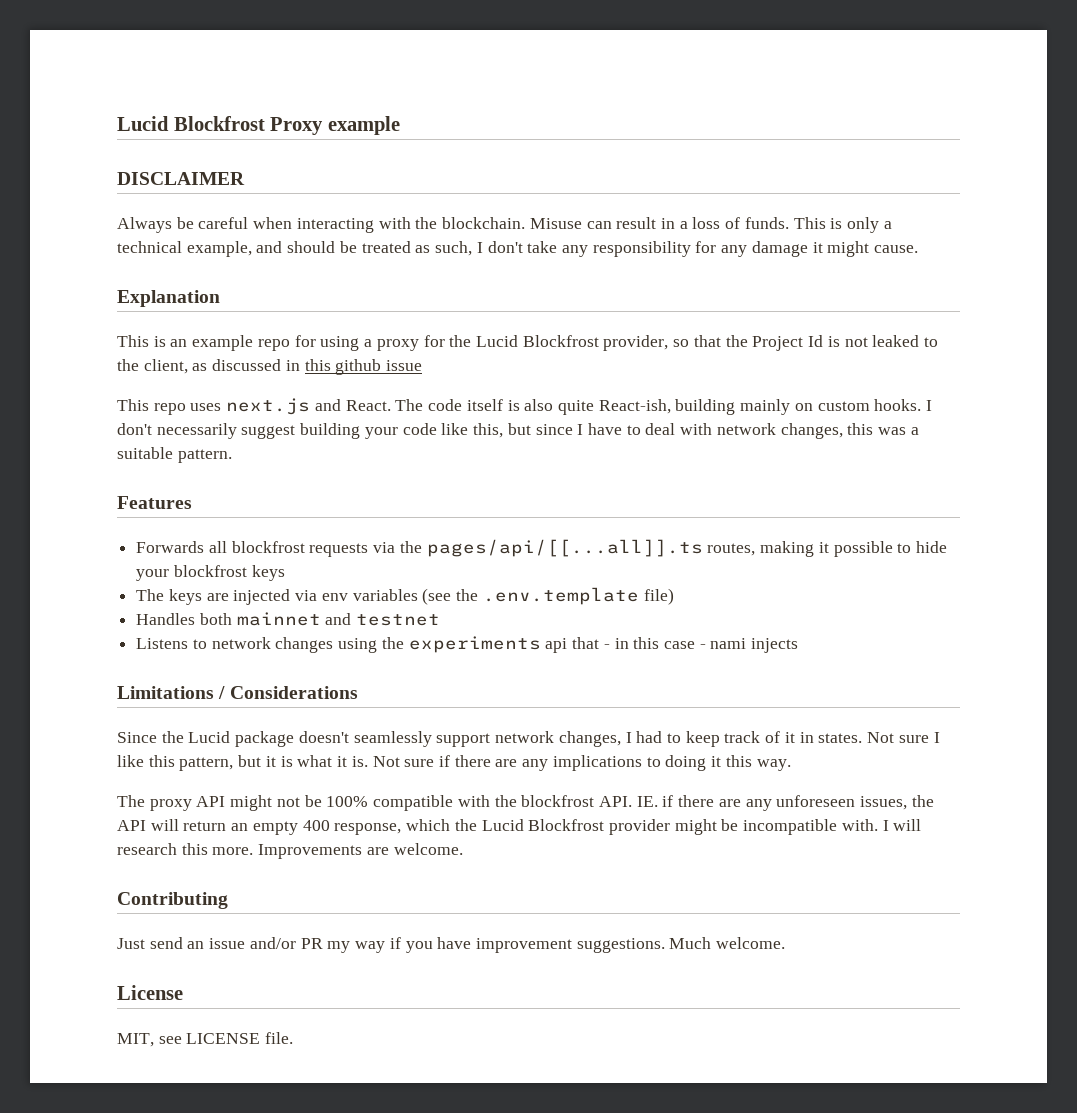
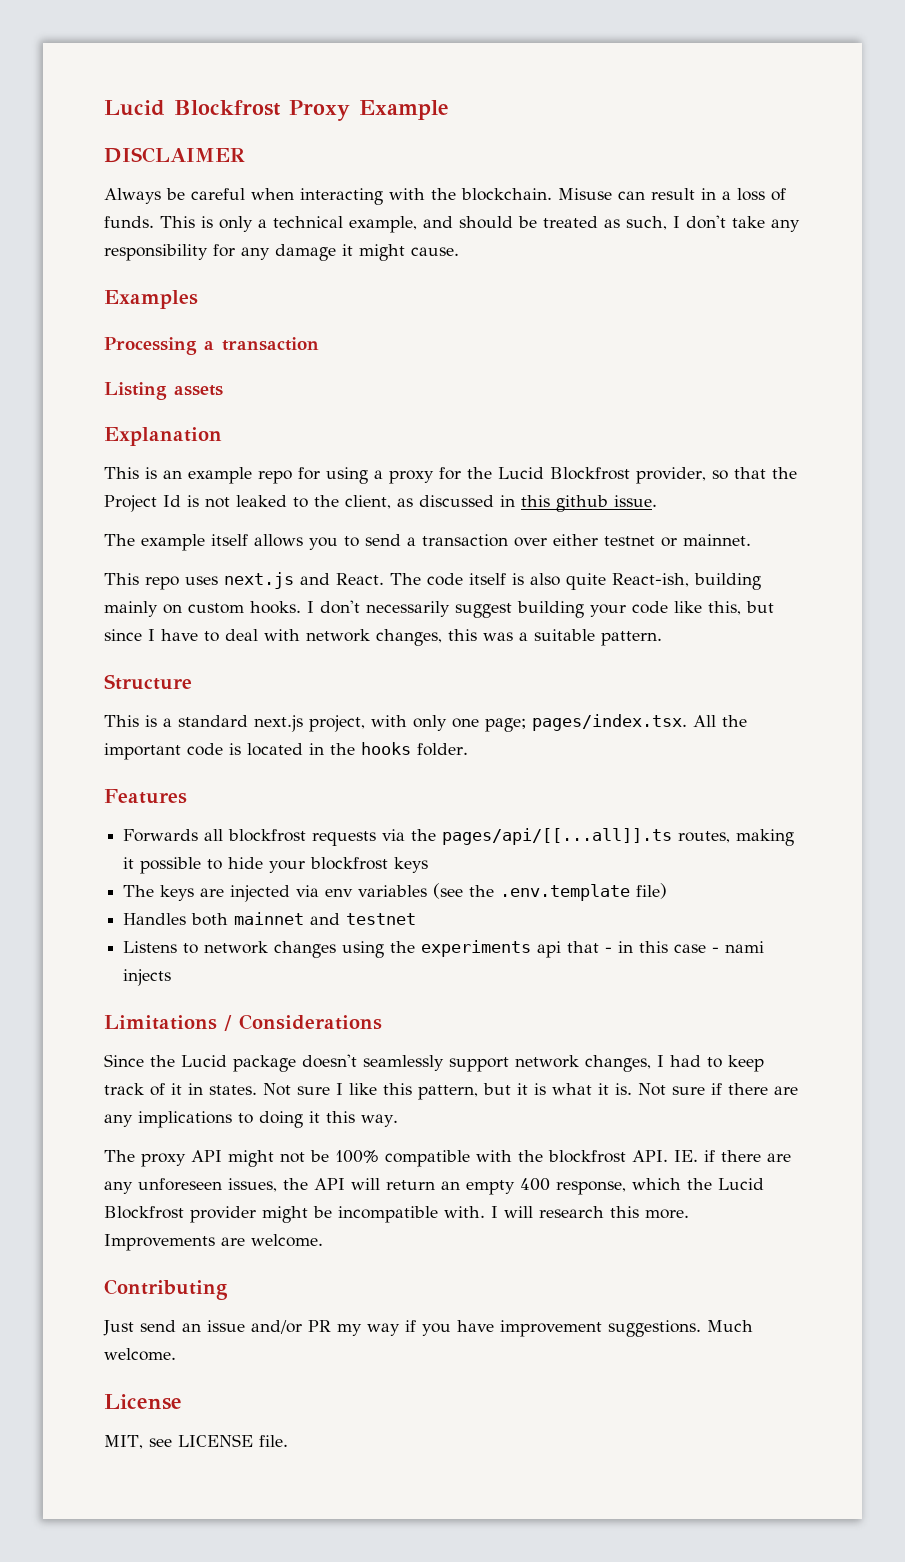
- Lucid Blockfrost Proxy example
+ Lucid Blockfrost Proxy Example
+ Examples
+ Processing a transaction
+ Listing assets
- This is an example repo for using a proxy for the Lucid Blockfrost provider, so that the Project Id is not leaked to the client, as discussed in this github issue
+ This is an example repo for using a proxy for the Lucid Blockfrost provider, so that the Project Id is not leaked to the client, as discussed in this github issue.
+ The example itself allows you to send a transaction over either testnet or mainnet.
+ Structure
+ This is a standard next.js project, with only one page; pages/index.tsx. All the important code is located in the hooks folder.

